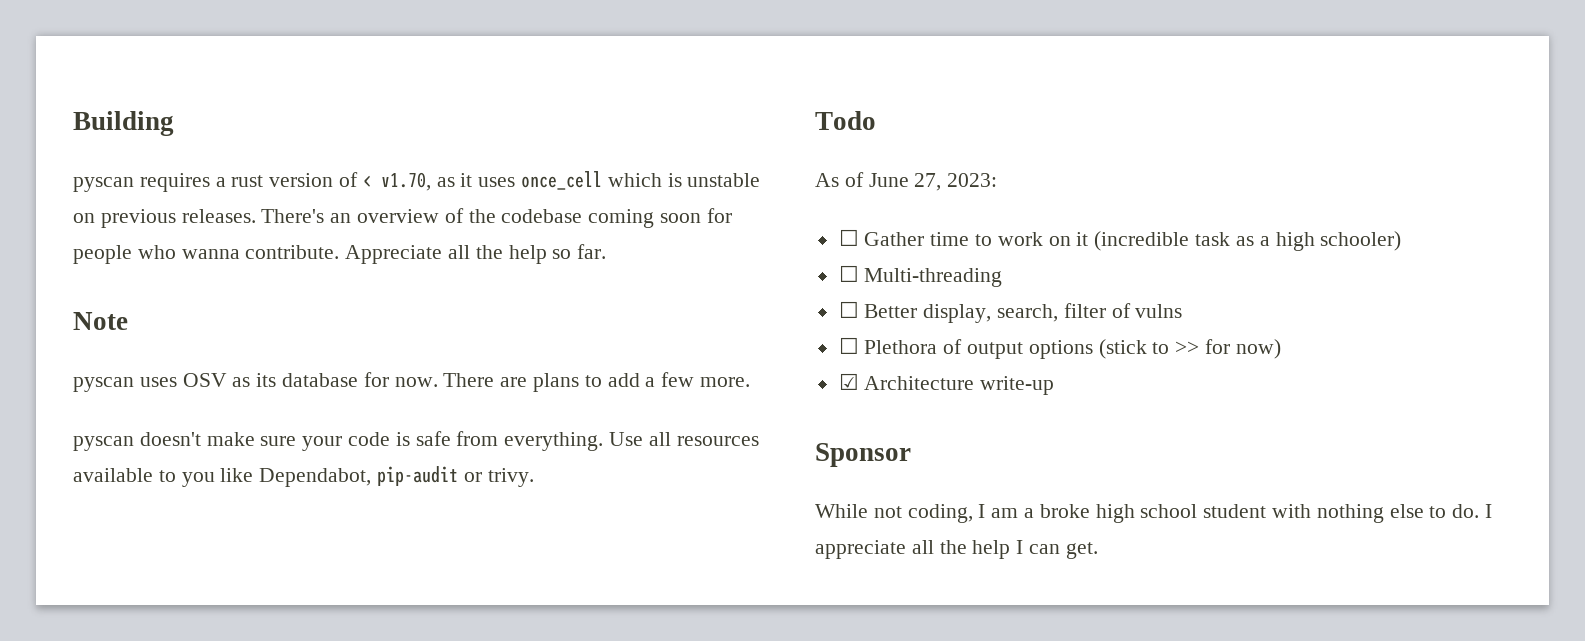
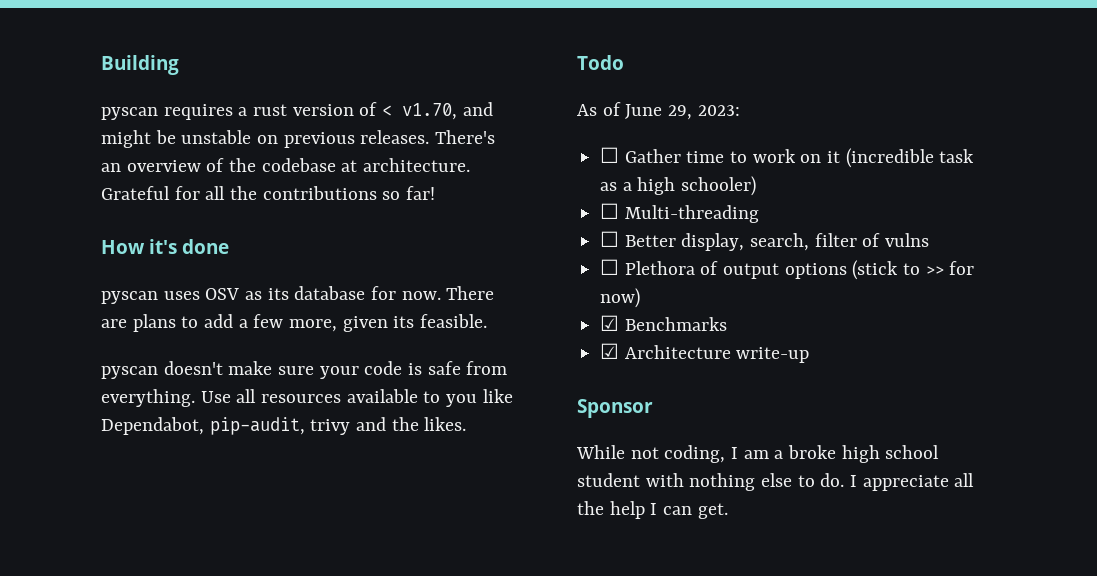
- pyscan requires a rust version of < v1.70, as it uses once_cell which is unstable on previous releases.
+ pyscan requires a rust version of < v1.70, and might be unstable on previous releases.
- There's an overview of the codebase coming soon for people who wanna contribute. Appreciate all the help so far.
- Note
+ There's an overview of the codebase at architecture. Grateful for all the contributions so far!
+ How it's done
- There are plans to add a few more.
+ There are plans to add a few more, given its feasible.
- Use all resources available to you like Dependabot, pip-audit or trivy.
+ Use all resources available to you like Dependabot, pip-audit, trivy and the likes.
- As of June 27, 2023:
+ As of June 29, 2023:
+ ☑ Benchmarks

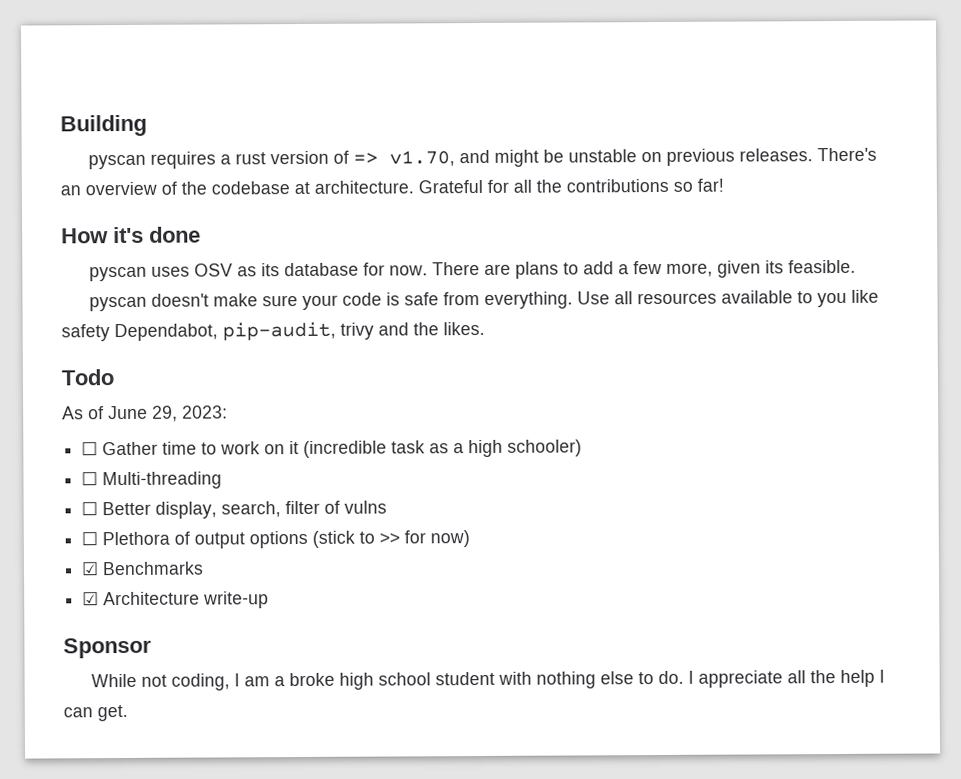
- pyscan requires a rust version of < v1.70, and might be unstable on previous releases.
+ pyscan requires a rust version of => v1.70, and might be unstable on previous releases.
- Use all resources available to you like Dependabot, pip-audit, trivy and the likes.
+ Use all resources available to you like safety Dependabot, pip-audit, trivy and the likes.

